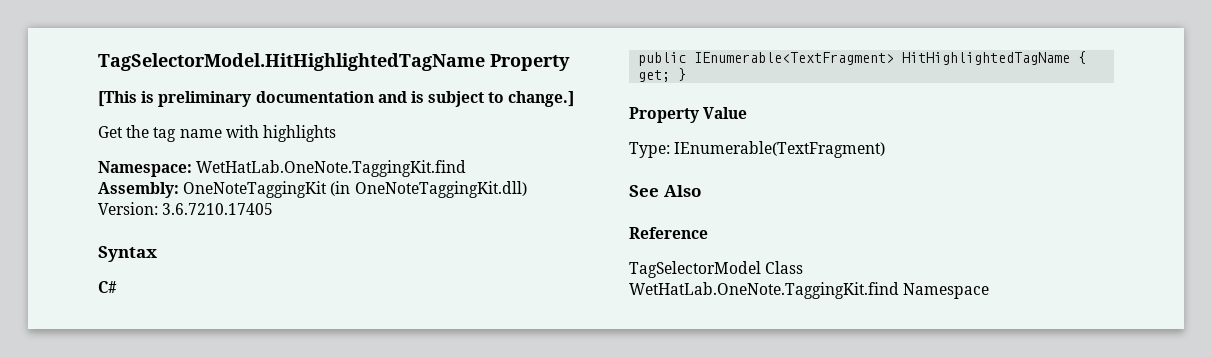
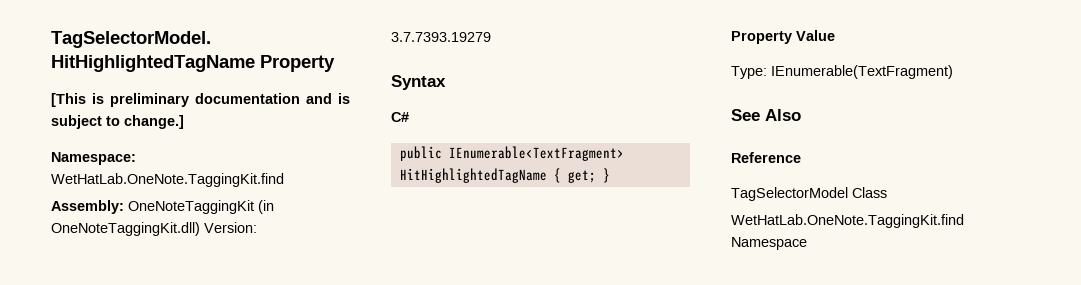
- Get the tag name with highlights
- Assembly: OneNoteTaggingKit (in OneNoteTaggingKit.dll) Version: 3.6.7210.17405
+ Assembly: OneNoteTaggingKit (in OneNoteTaggingKit.dll) Version: 3.7.7393.19279

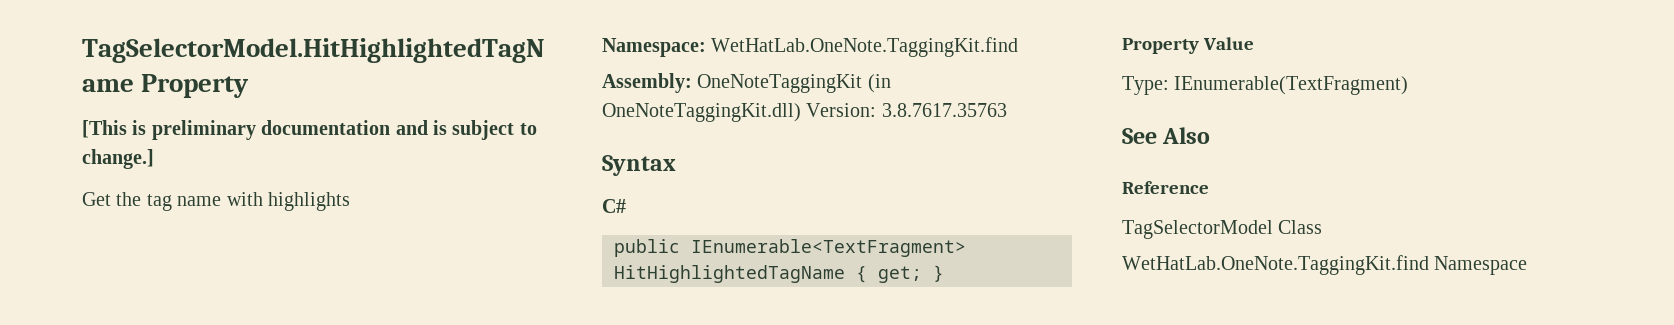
+ Get the tag name with highlights
- Assembly: OneNoteTaggingKit (in OneNoteTaggingKit.dll) Version: 3.7.7393.19279
+ Assembly: OneNoteTaggingKit (in OneNoteTaggingKit.dll) Version: 3.8.7617.35763

